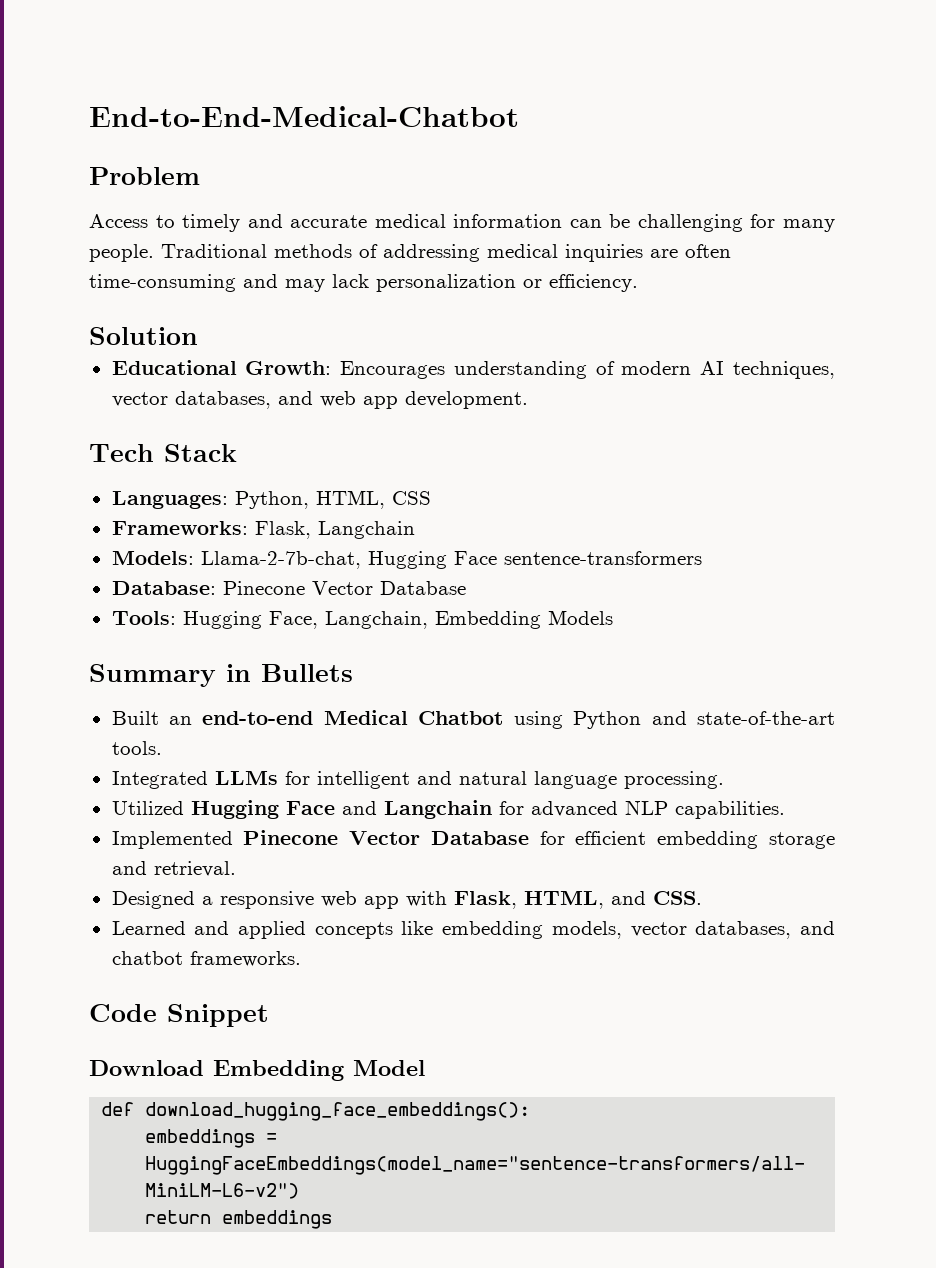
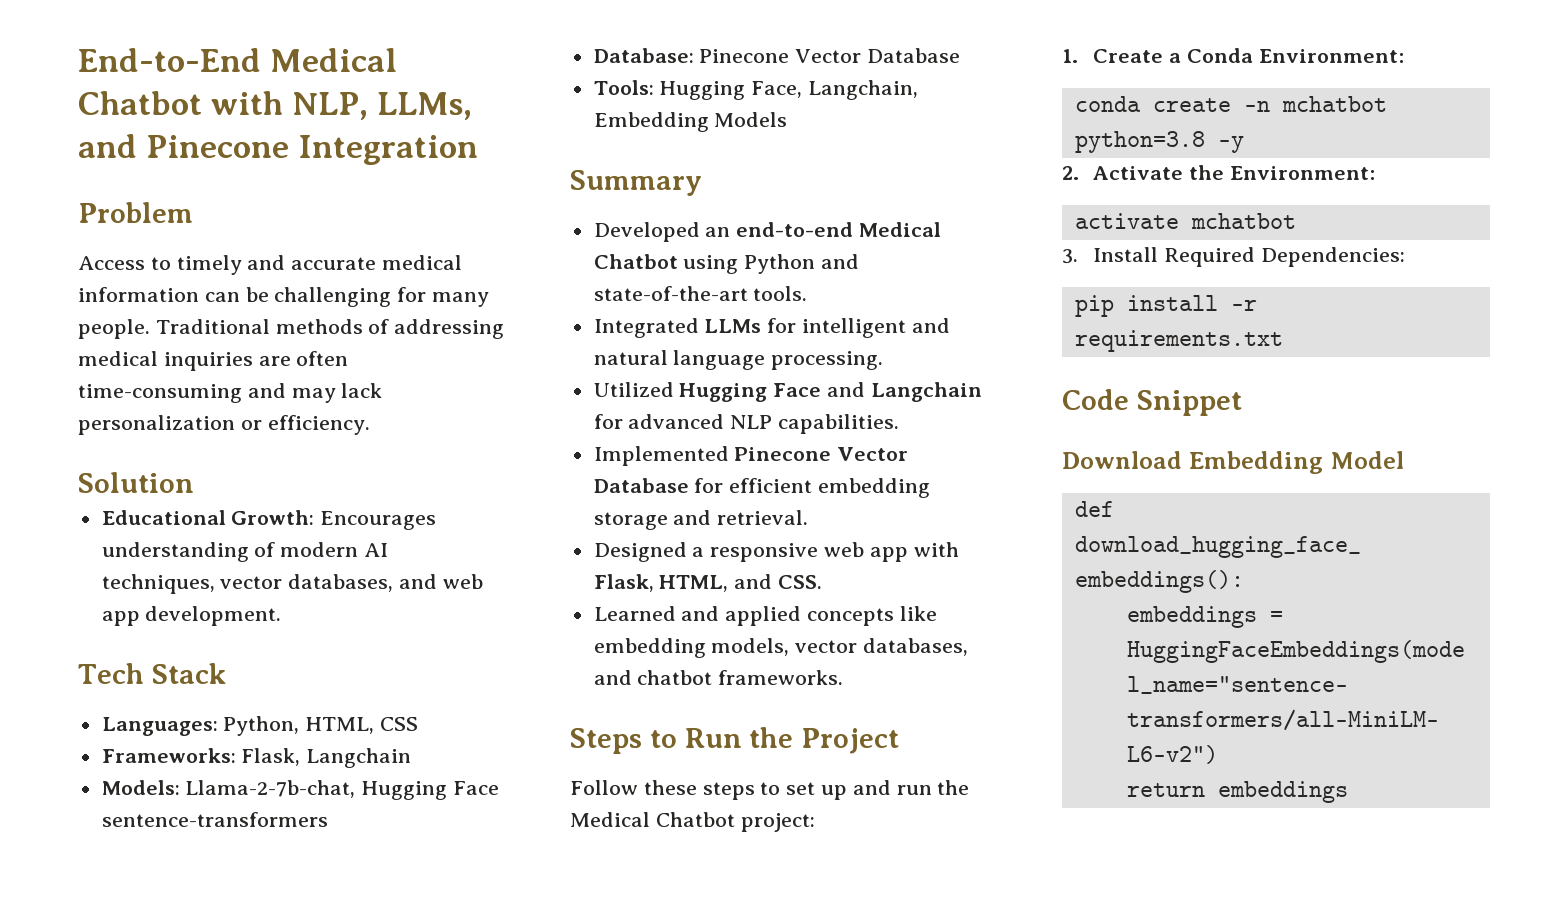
- End-to-End-Medical-Chatbot
+ End-to-End Medical Chatbot with NLP, LLMs, and Pinecone Integration
- Summary in Bullets
- Built an end-to-end Medical Chatbot using Python and state-of-the-art tools.
+ Summary
+ Developed an end-to-end Medical Chatbot using Python and state-of-the-art tools.
+ Steps to Run the Project
+ Follow these steps to set up and run the Medical Chatbot project:
+ 1. Create a Conda Environment:
+ conda create -n mchatbot python=3.8 -y
+ 2. Activate the Environment:
+ activate mchatbot
+ 3. Install Required Dependencies:
+ pip install -r requirements.txt

